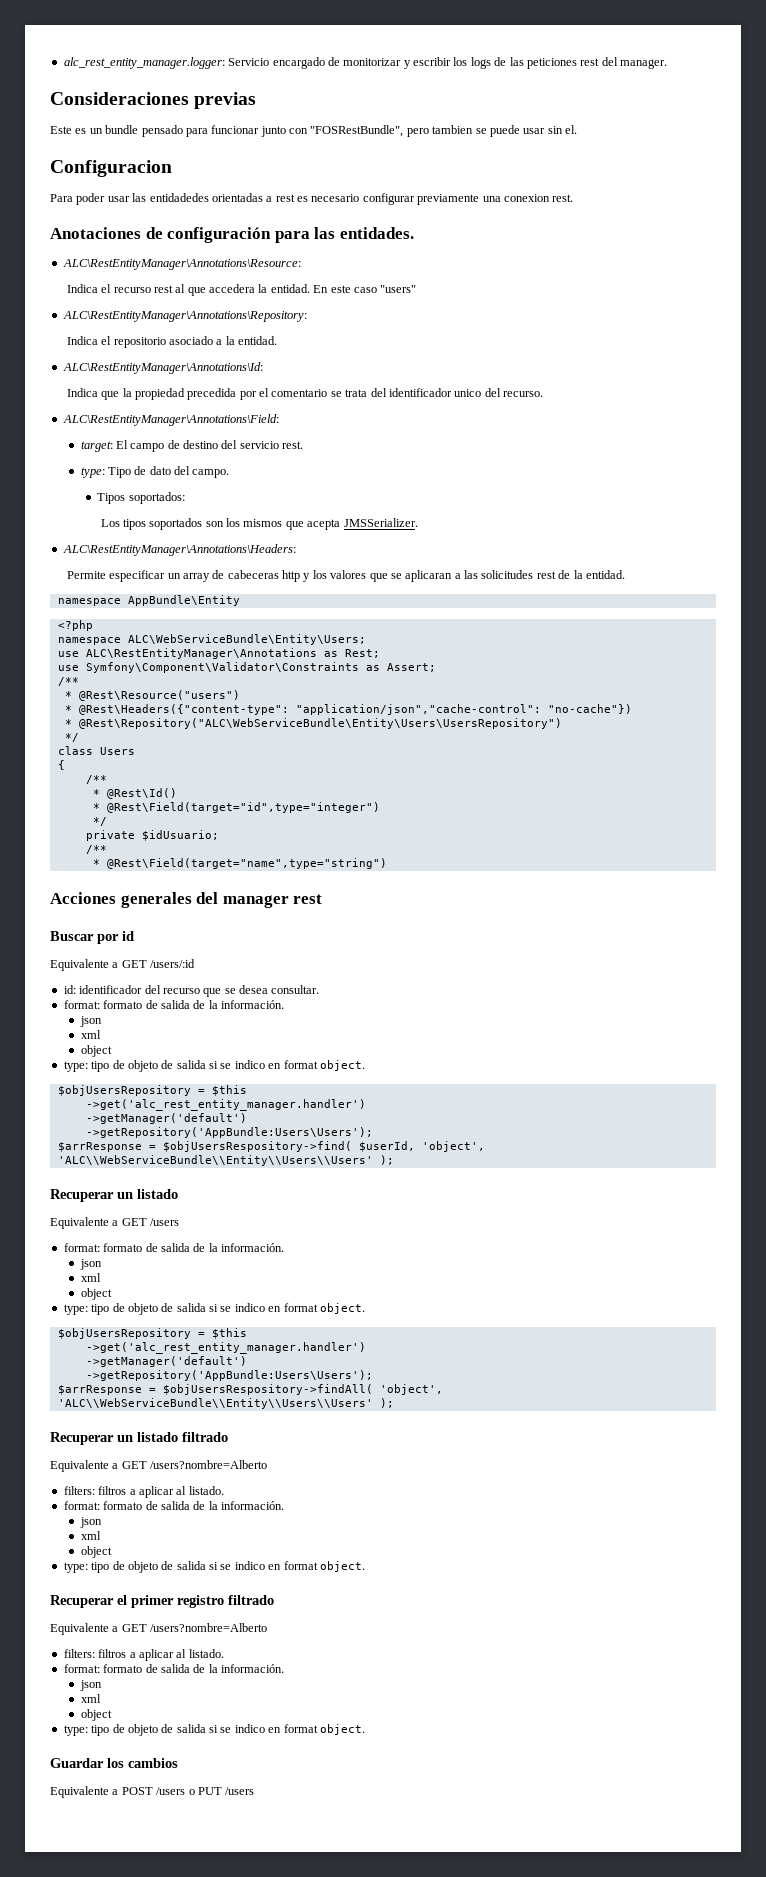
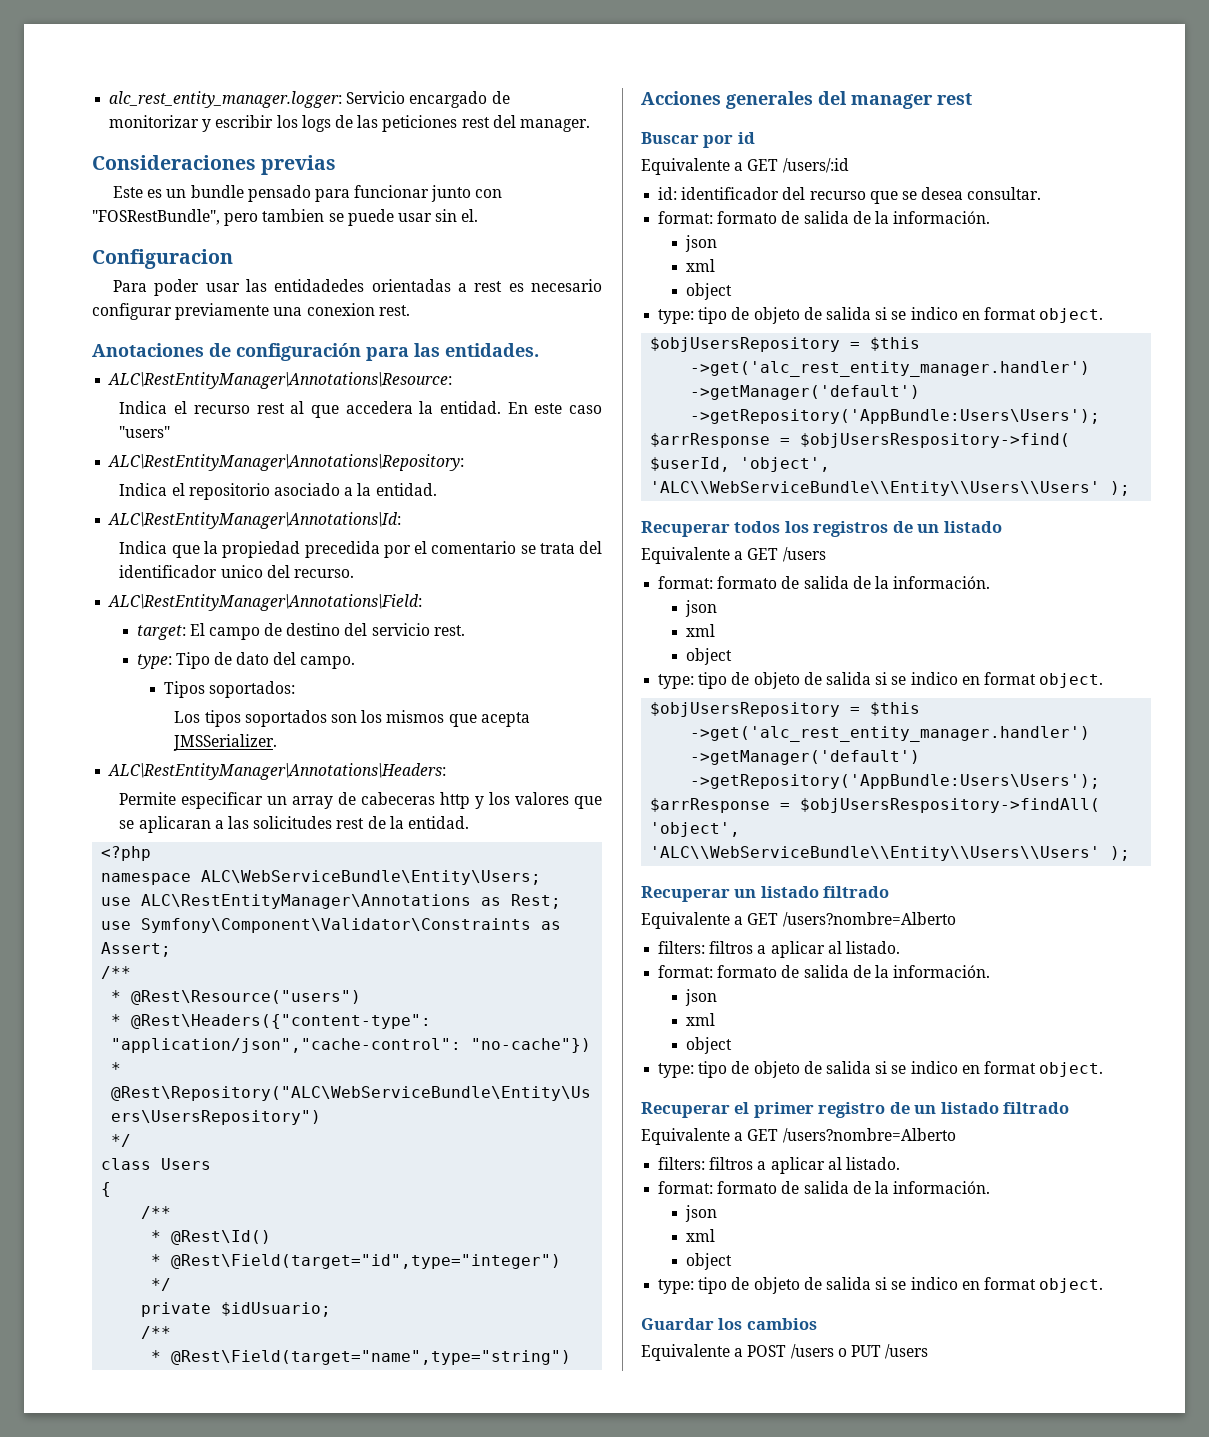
- namespace AppBundle\Entity
  $arrResponse = $objUsersRespository->find( $userId, 'object', 'ALC\\WebServiceBundle\\Entity\\Users\\Users' );
- Recuperar un listado
+ Recuperar todos los registros de un listado
- Recuperar el primer registro filtrado
+ Recuperar el primer registro de un listado filtrado

